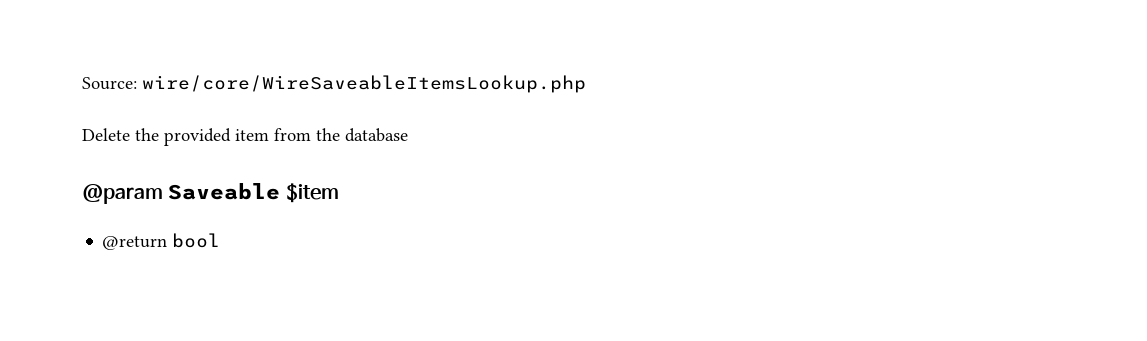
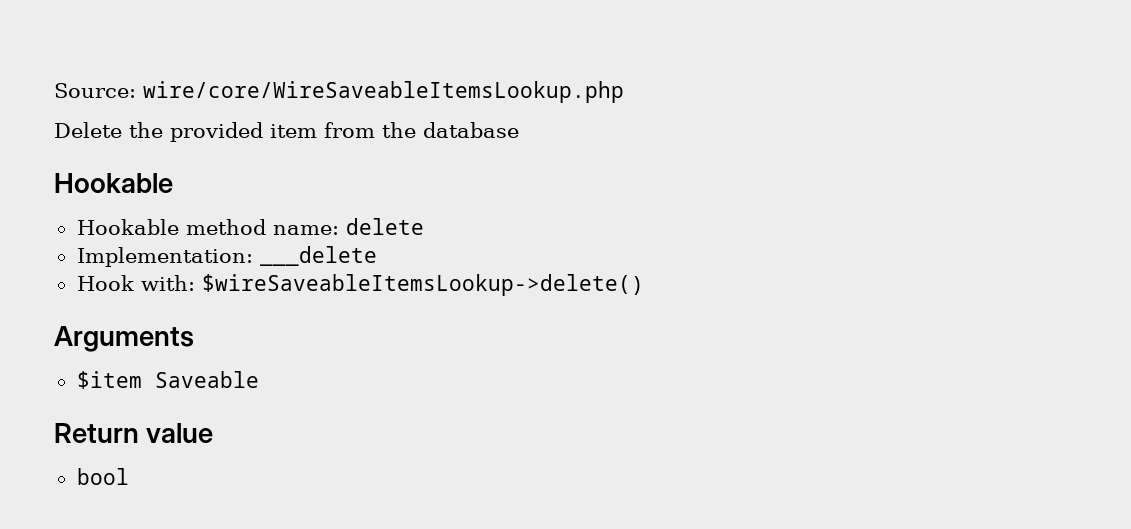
  Delete the provided item from the database
- @param Saveable $item
- @return bool
+ Hookable
+ Hookable method name: delete
+ Implementation: ___delete
+ Hook with: $wireSaveableItemsLookup->delete()
+ Arguments
+ $item Saveable
+ Return value
+ bool

